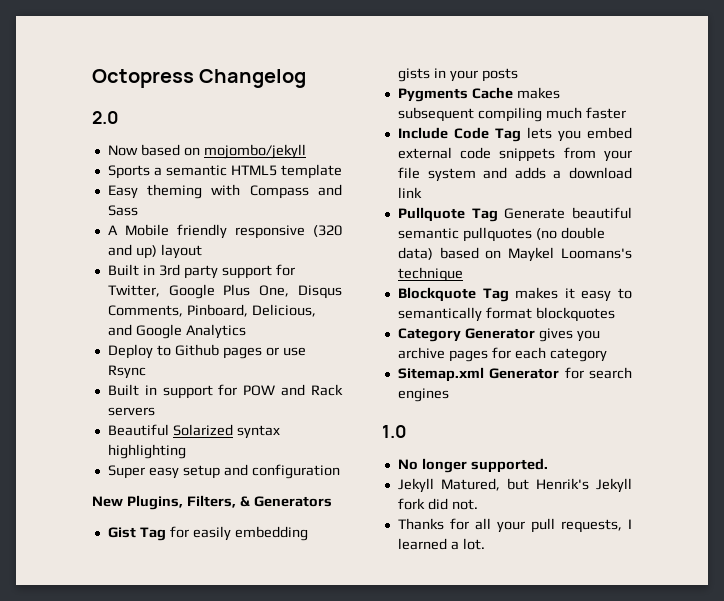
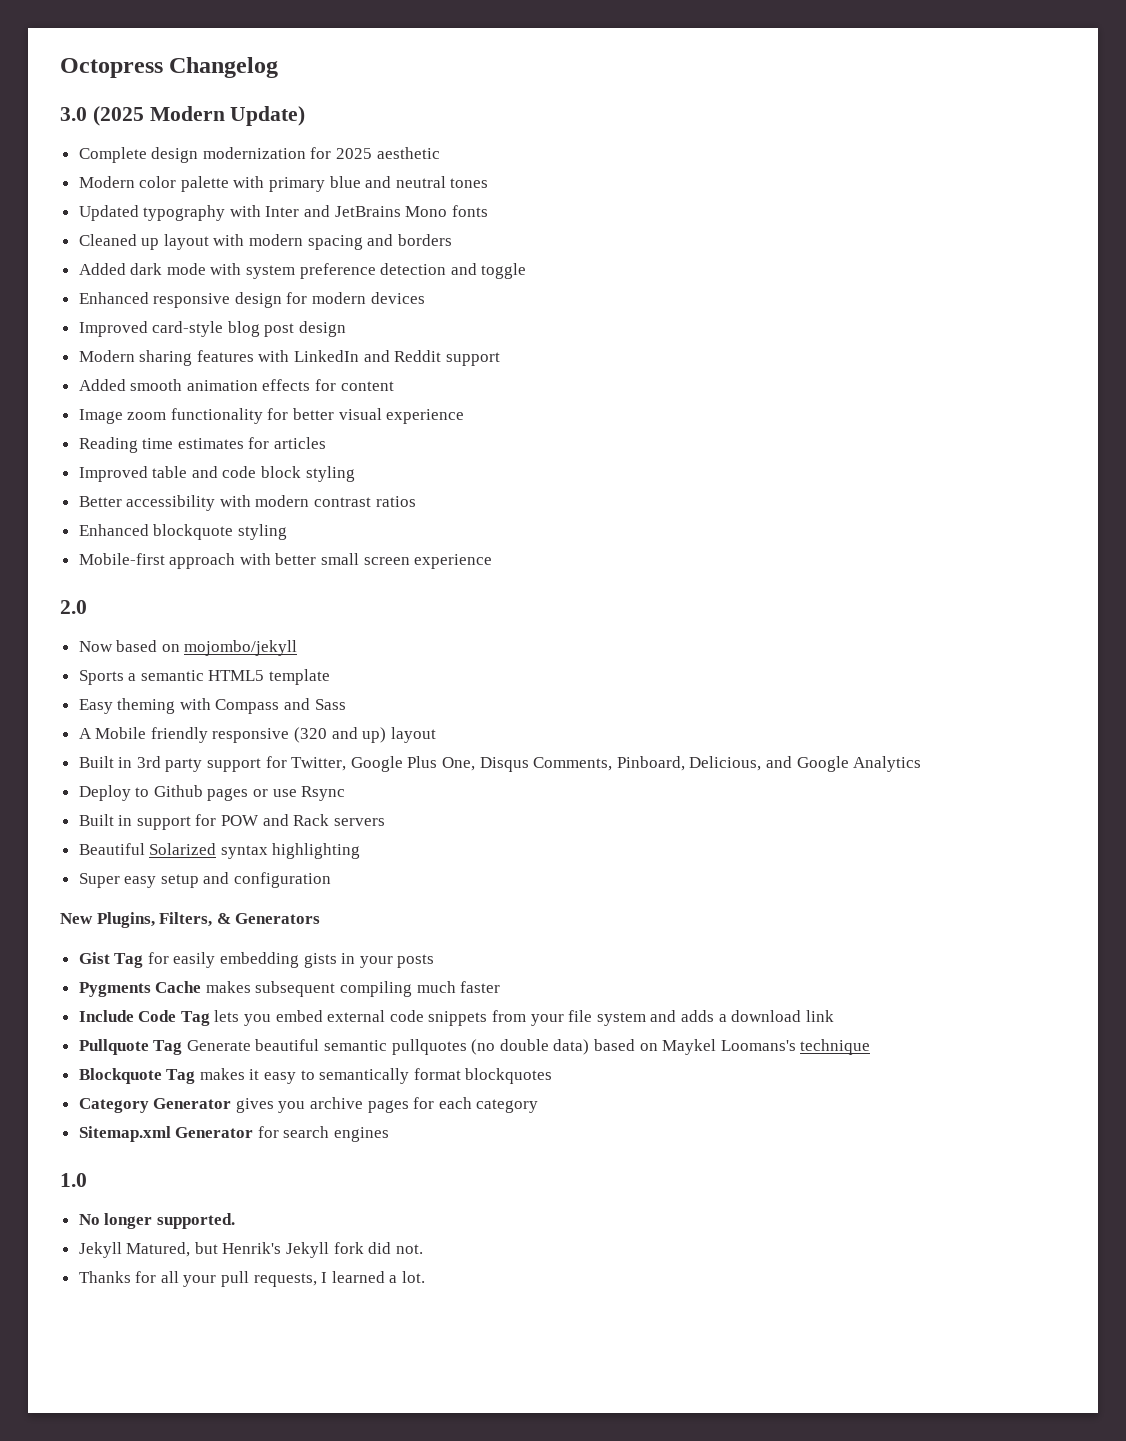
+ 3.0 (2025 Modern Update)
+ Complete design modernization for 2025 aesthetic
+ Modern color palette with primary blue and neutral tones
+ Updated typography with Inter and JetBrains Mono fonts
+ Cleaned up layout with modern spacing and borders
+ Added dark mode with system preference detection and toggle
+ Enhanced responsive design for modern devices
+ Improved card-style blog post design
+ Modern sharing features with LinkedIn and Reddit support
+ Added smooth animation effects for content
+ Image zoom functionality for better visual experience
+ Reading time estimates for articles
+ Improved table and code block styling
+ Better accessibility with modern contrast ratios
+ Enhanced blockquote styling
+ Mobile-first approach with better small screen experience

